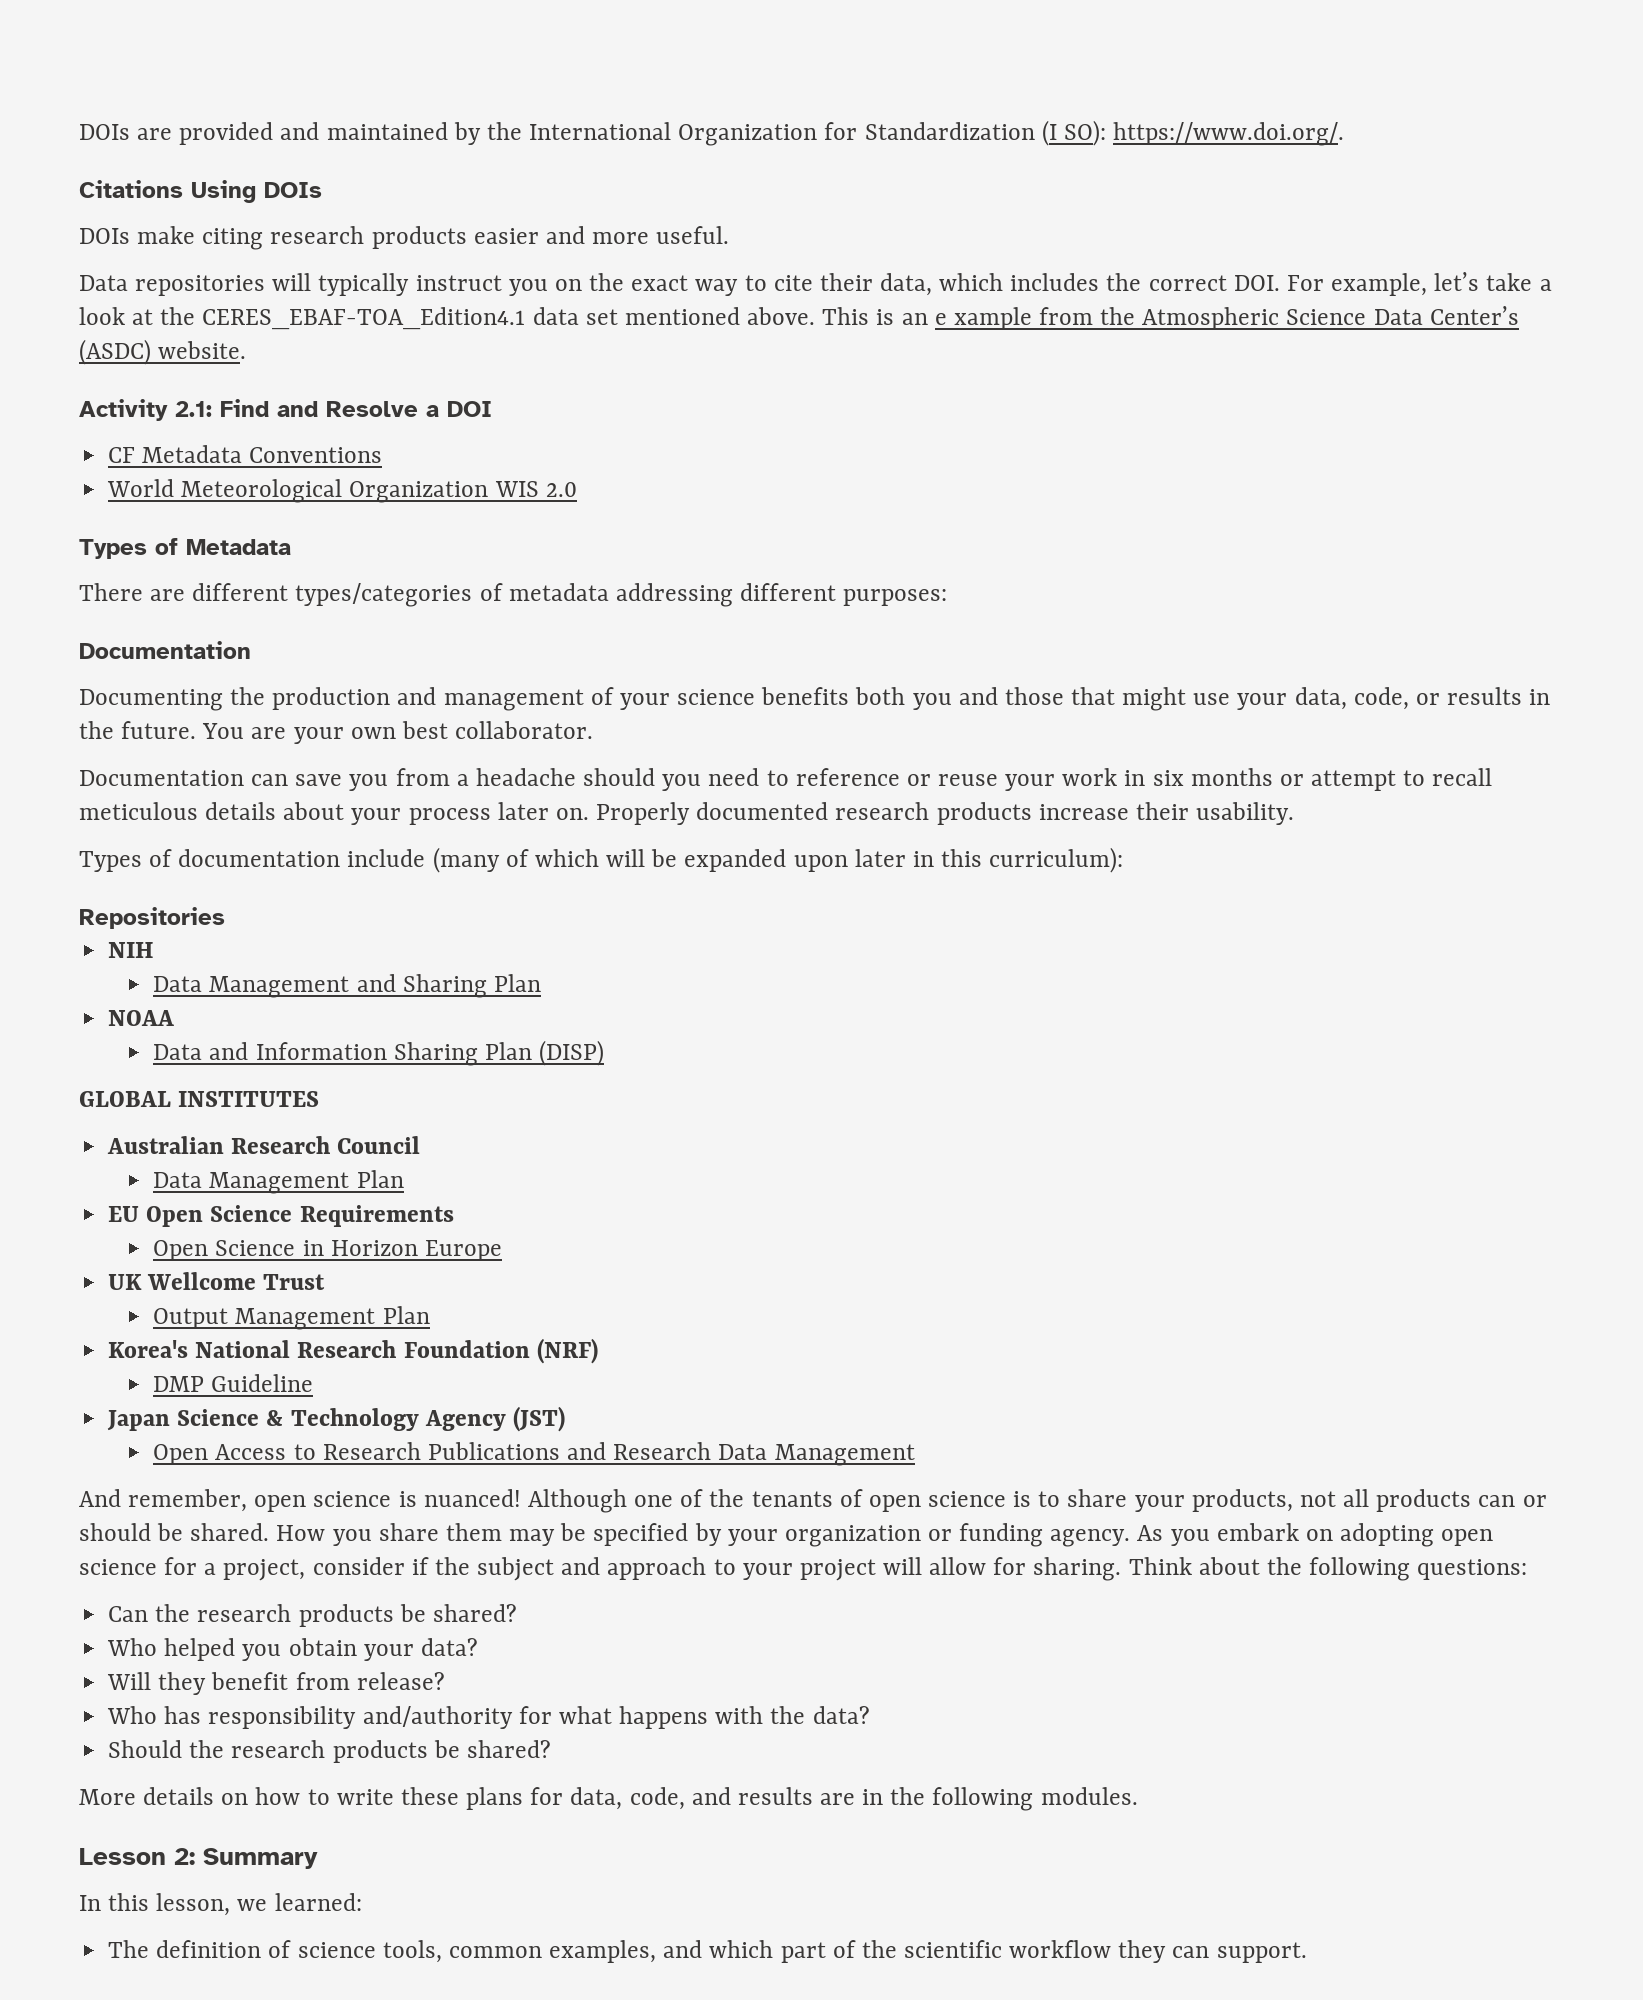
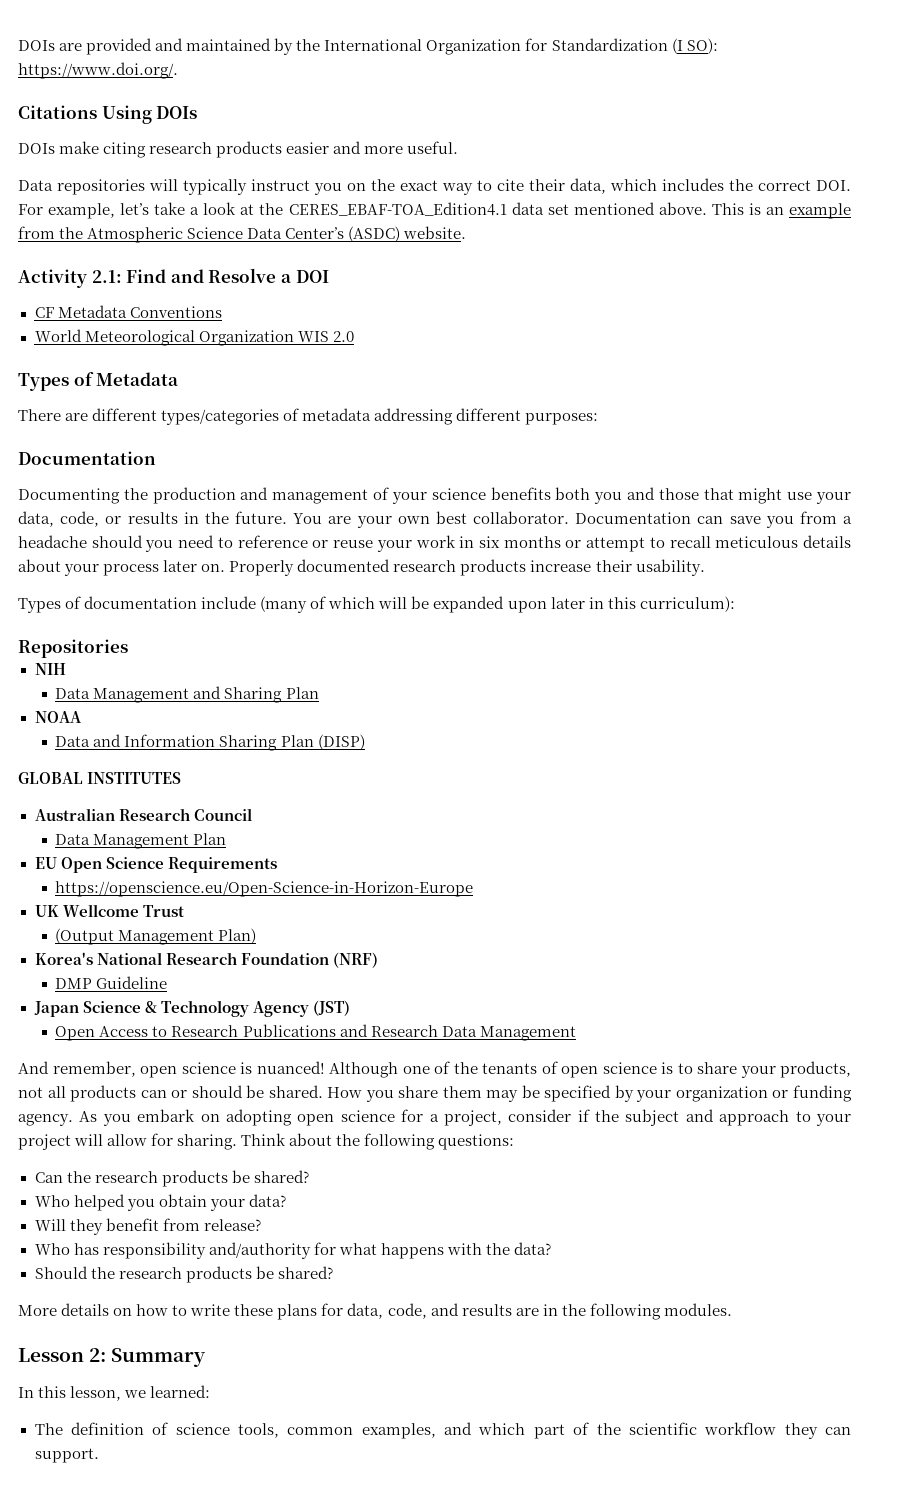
- This is an e xample from the Atmospheric Science Data Center’s (ASDC) website.
+ This is an example from the Atmospheric Science Data Center’s (ASDC) website.
- You are your own best collaborator.
- Documentation can save you from a headache should you need to reference or reuse your work in six months or attempt to recall meticulous details about your process later on.
+ You are your own best collaborator. Documentation can save you from a headache should you need to reference or reuse your work in six months or attempt to recall meticulous details about your process later on.
- Open Science in Horizon Europe
+ https://openscience.eu/Open-Science-in-Horizon-Europe
- Output Management Plan
+ (Output Management Plan)

